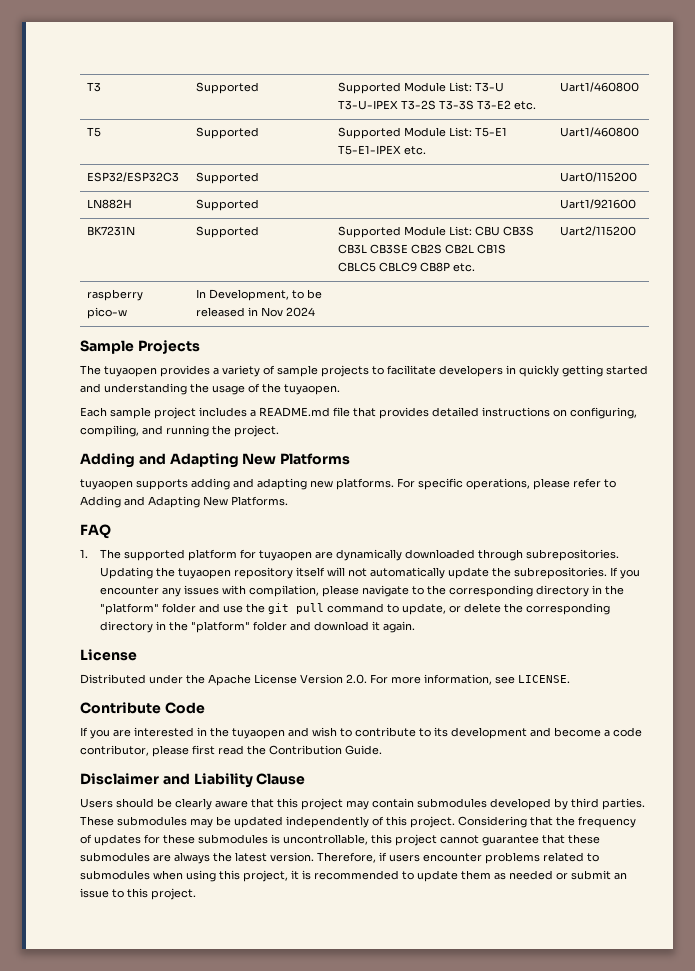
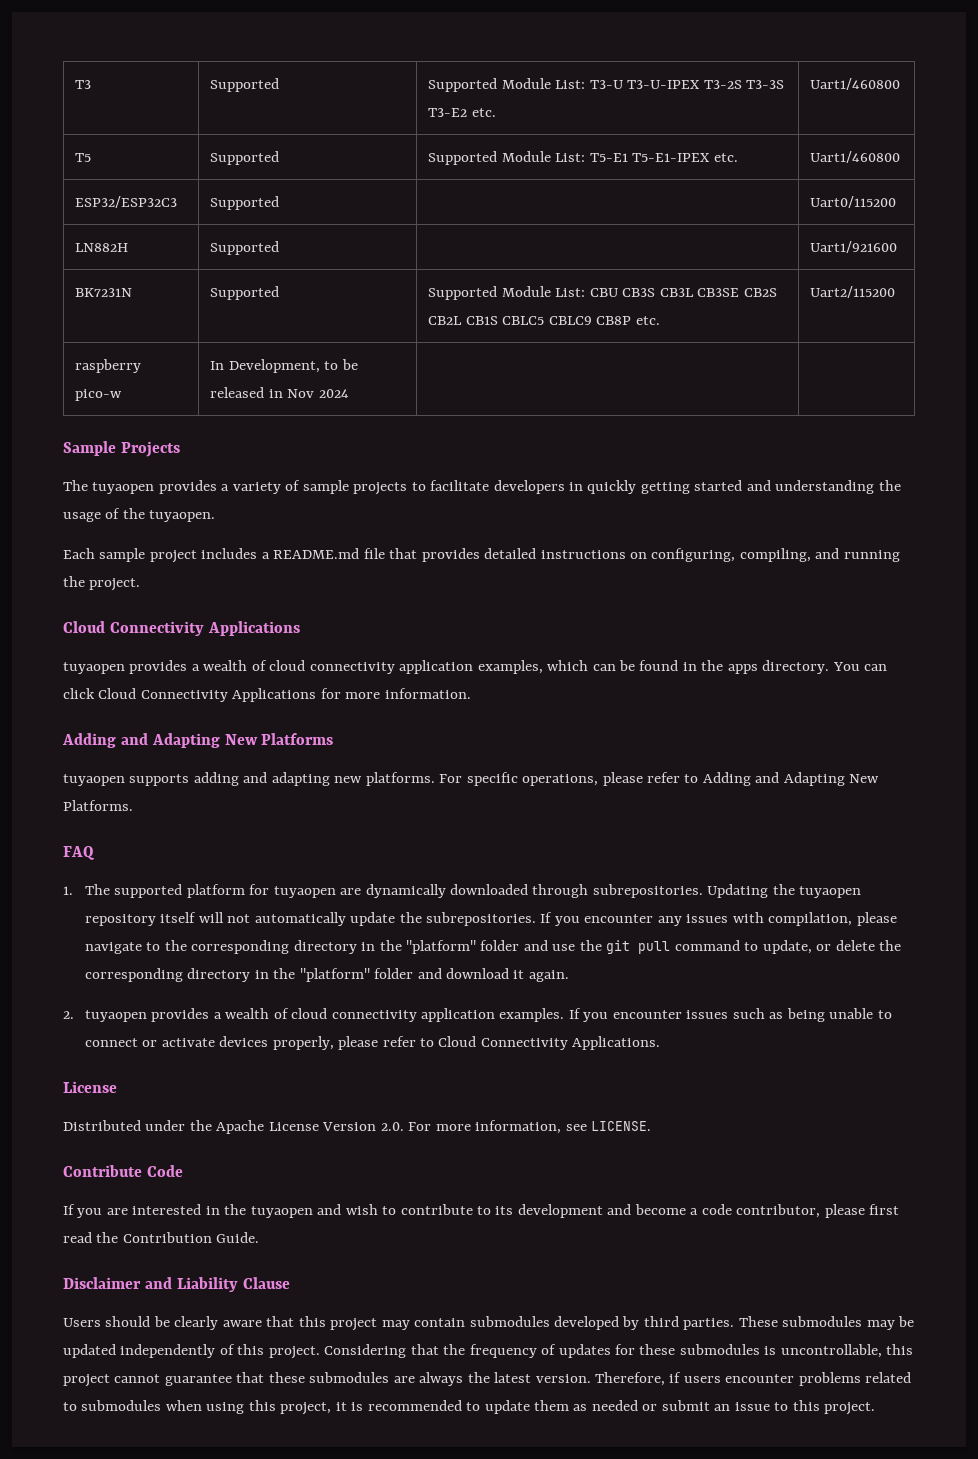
  Each sample project includes a README.md file that provides detailed instructions on configuring, compiling, and running the project.
+ Cloud Connectivity Applications
+ tuyaopen provides a wealth of cloud connectivity application examples, which can be found in the apps directory. You can click Cloud Connectivity Applications for more information.
+ 2. tuyaopen provides a wealth of cloud connectivity application examples. If you encounter issues such as being unable to connect or activate devices properly, please refer to Cloud Connectivity Applications.

